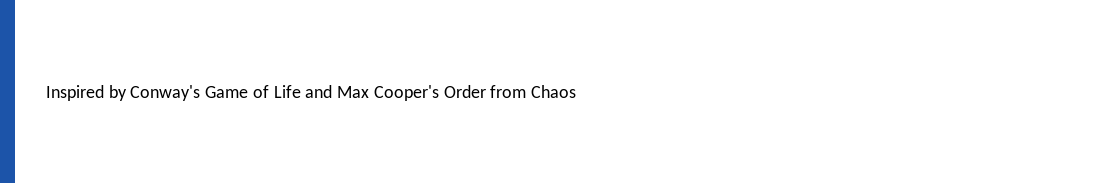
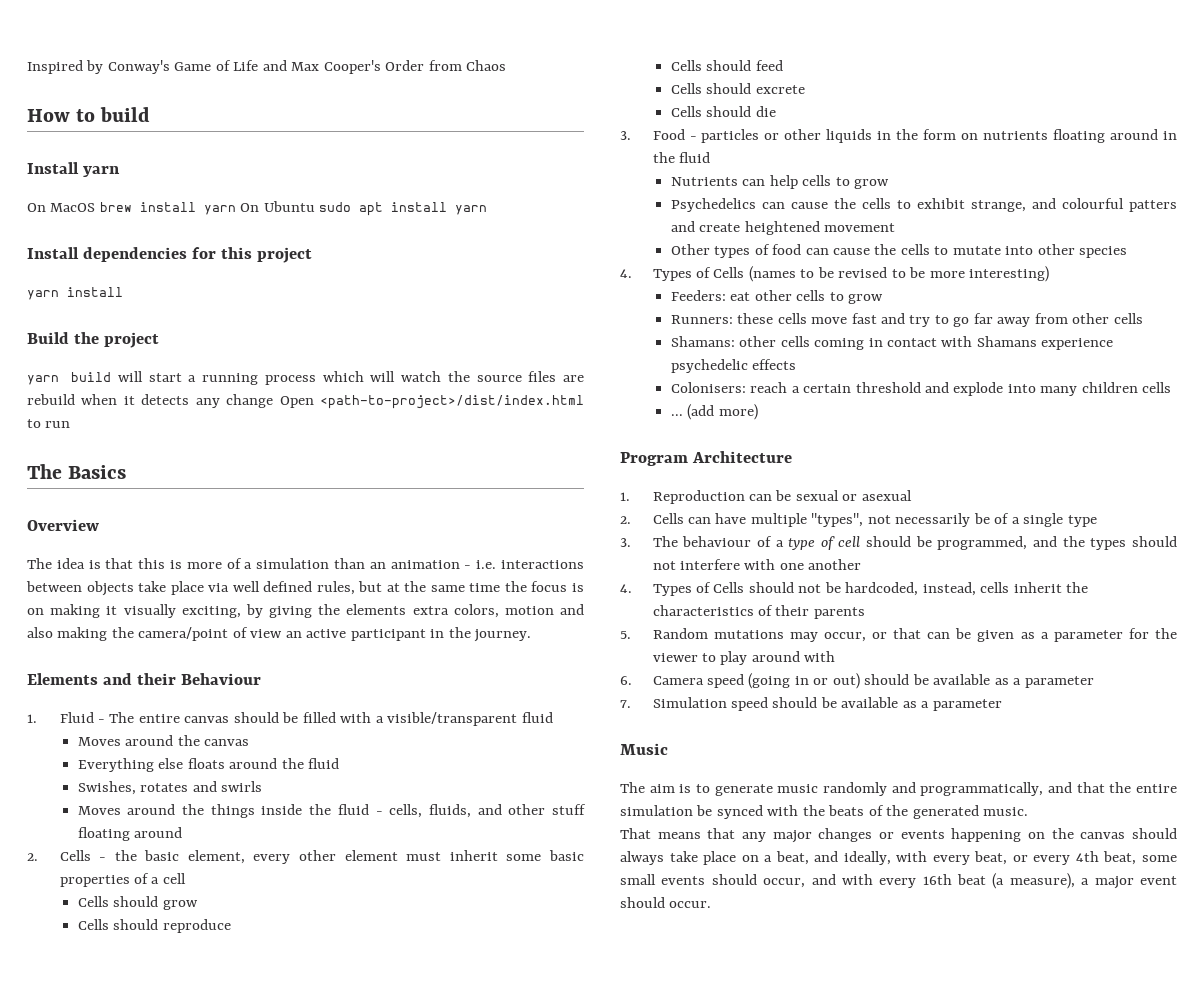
+ How to build
+ Install yarn
+ On MacOS brew install yarn On Ubuntu sudo apt install yarn
+ Install dependencies for this project
+ yarn install
+ Build the project
+ yarn build will start a running process which will watch the source files are rebuild when it detects any change Open <path-to-project>/dist/index.html to run
+ The Basics
+ Overview
+ The idea is that this is more of a simulation than an animation - i.e. interactions between objects take place via well defined rules, but at the same time the focus is on making it visually exciting, by giving the elements extra colors, motion and also making the camera/point of view an active participant in the journey.
+ Elements and their Behaviour
+ 1. Fluid - The entire canvas should be filled with a visible/transparent fluid
+ Moves around the canvas
+ Everything else floats around the fluid
+ Swishes, rotates and swirls
+ Moves around the things inside the fluid - cells, fluids, and other stuff floating around
+ 2. Cells - the basic element, every other element must inherit some basic properties of a cell
+ Cells should grow
+ Cells should reproduce
+ Cells should feed
+ Cells should excrete
+ Cells should die
+ 3. Food - particles or other liquids in the form on nutrients floating around in the fluid
+ Nutrients can help cells to grow
+ Psychedelics can cause the cells to exhibit strange, and colourful patters and create heightened movement
+ Other types of food can cause the cells to mutate into other species
+ 4. Types of Cells (names to be revised to be more interesting)
+ Feeders: eat other cells to grow
+ Runners: these cells move fast and try to go far away from other cells
+ Shamans: other cells coming in contact with Shamans experience psychedelic effects
+ Colonisers: reach a certain threshold and explode into many children cells
+ ... (add more)
+ Program Architecture
+ 1. Reproduction can be sexual or asexual
+ 2. Cells can have multiple "types", not necessarily be of a single type
+ 3. The behaviour of a type of cell should be programmed, and the types should not interfere with one another
+ 4. Types of Cells should not be hardcoded, instead, cells inherit the characteristics of their parents
+ 5. Random mutations may occur, or that can be given as a parameter for the viewer to play around with
+ 6. Camera speed (going in or out) should be available as a parameter
+ 7. Simulation speed should be available as a parameter
+ Music
+ The aim is to generate music randomly and programmatically, and that the entire simulation be synced with the beats of the generated music.
+ That means that any major changes or events happening on the canvas should always take place on a beat, and ideally, with every beat, or every 4th beat, some small events should occur, and with every 16th beat (a measure), a major event should occur.

